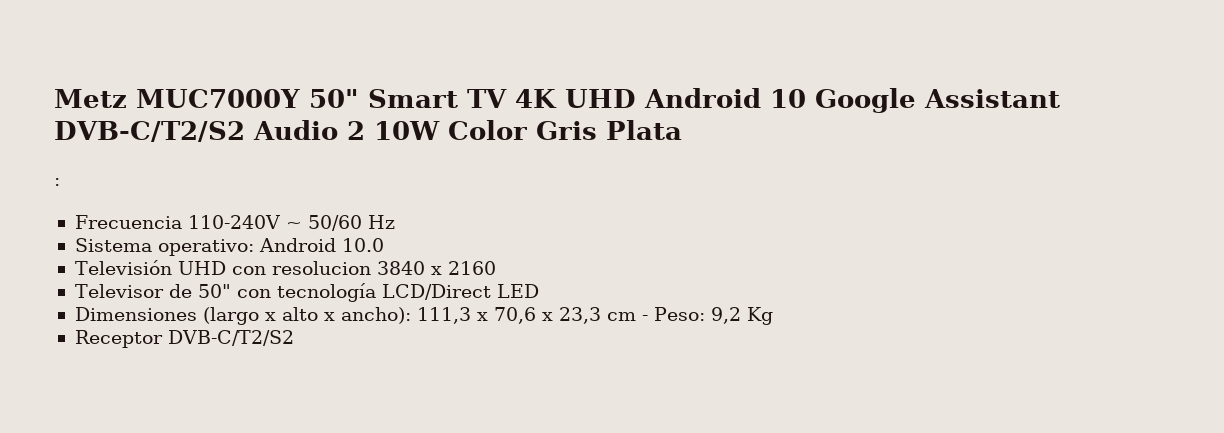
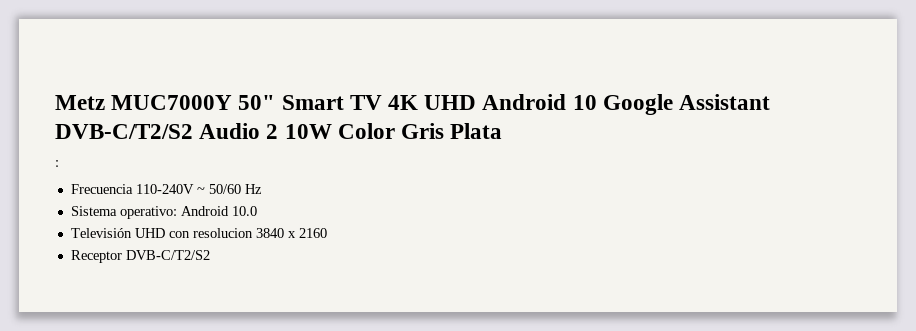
- Televisor de 50" con tecnología LCD/Direct LED
- Dimensiones (largo x alto x ancho): 111,3 x 70,6 x 23,3 cm - Peso: 9,2 Kg

